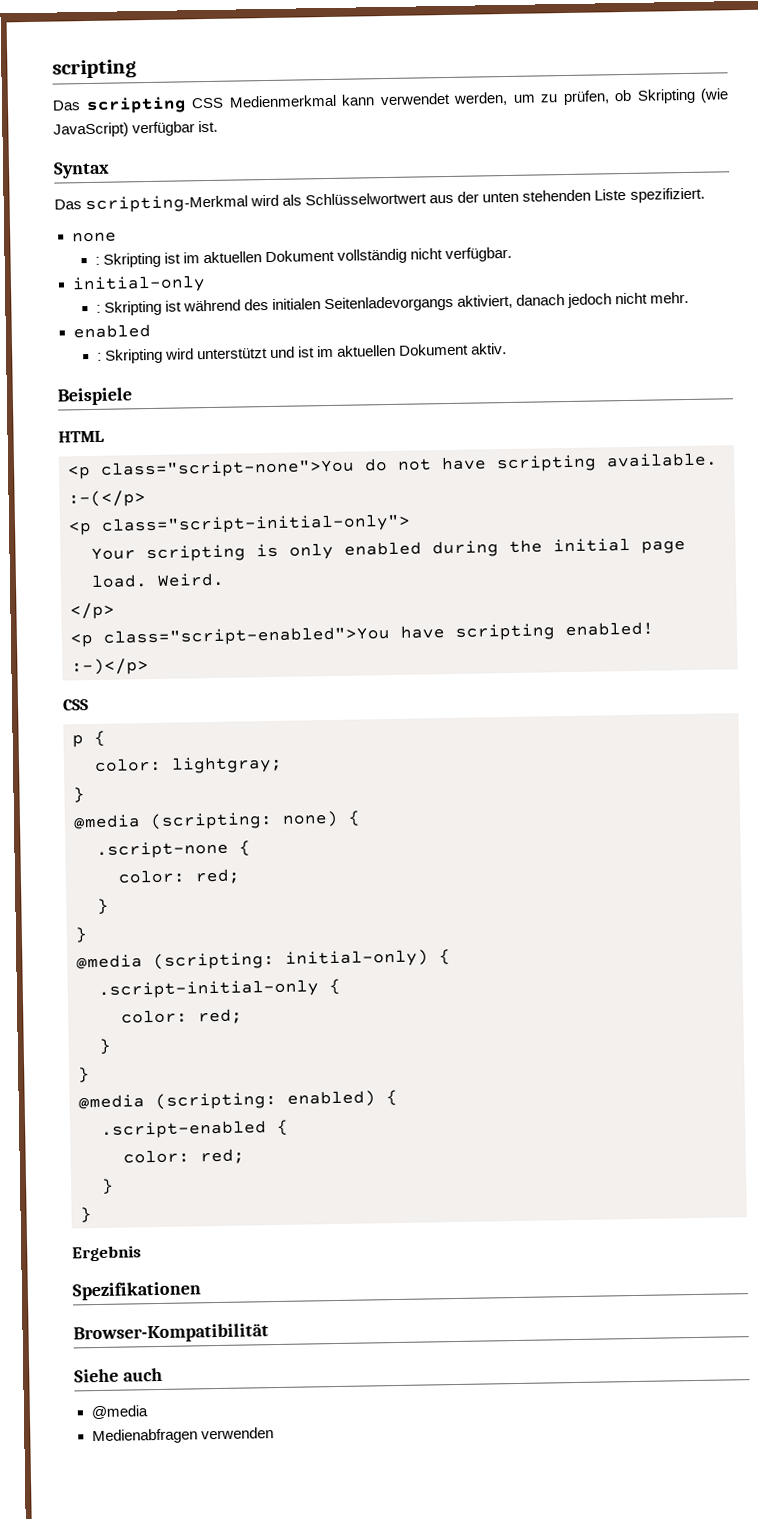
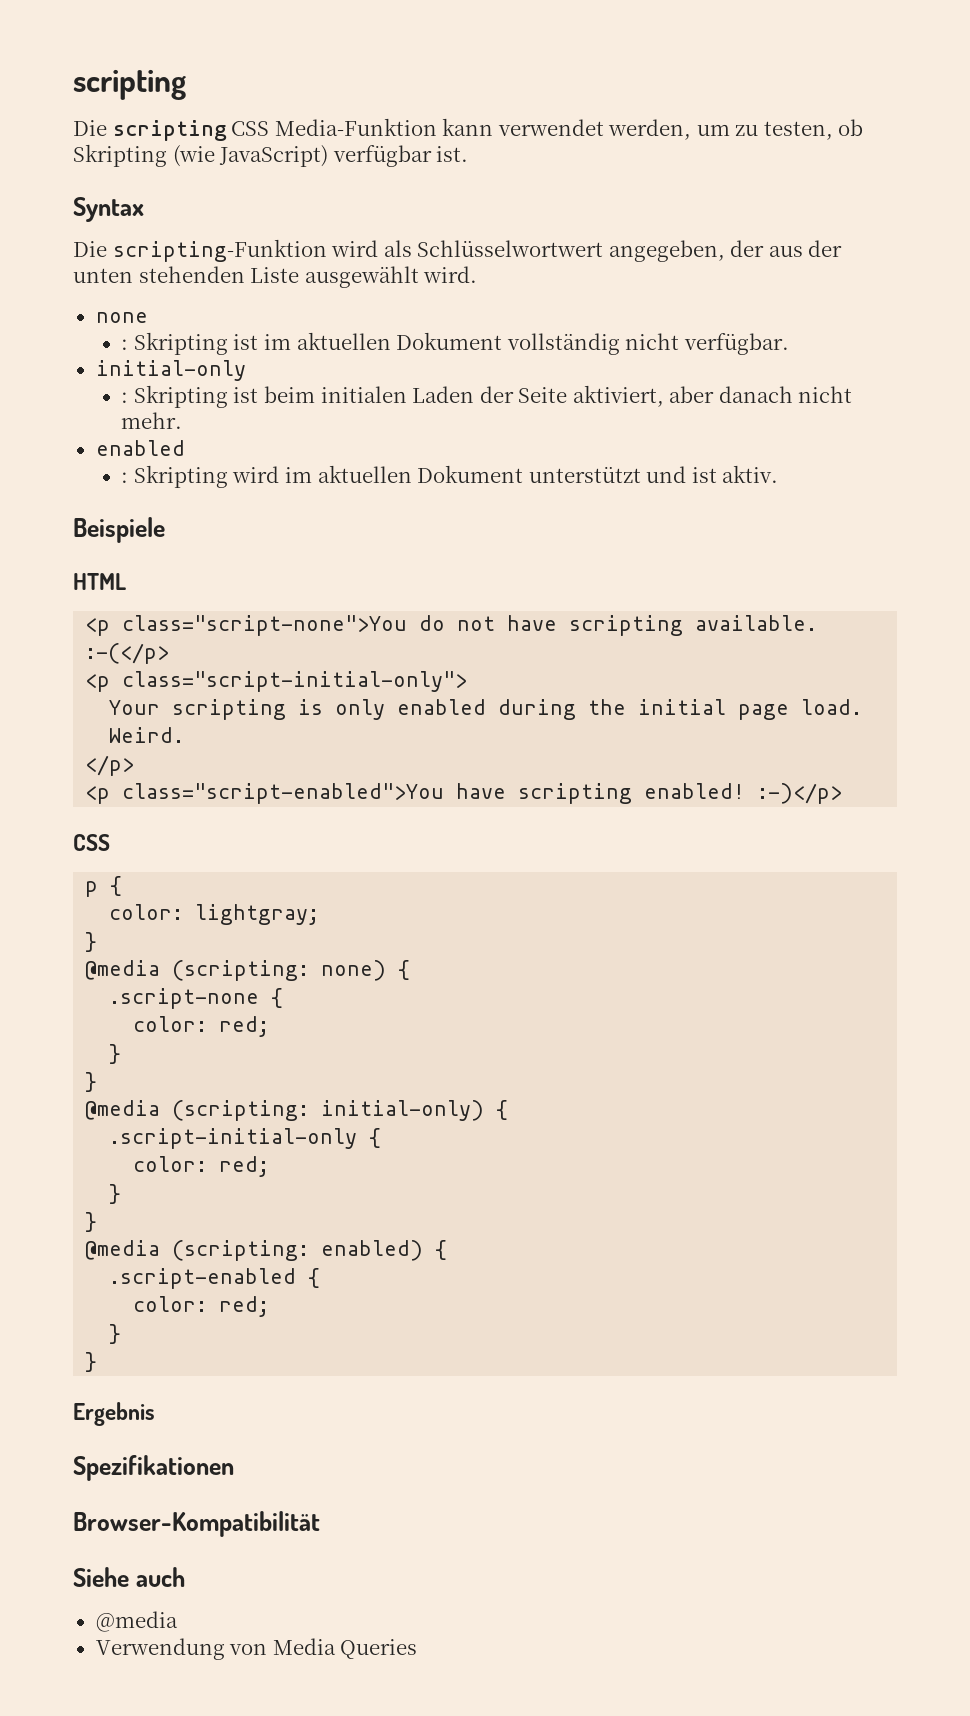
- Das scripting CSS Medienmerkmal kann verwendet werden, um zu prüfen, ob Skripting (wie JavaScript) verfügbar ist.
+ Die scripting CSS Media-Funktion kann verwendet werden, um zu testen, ob Skripting (wie JavaScript) verfügbar ist.
- Das scripting-Merkmal wird als Schlüsselwortwert aus der unten stehenden Liste spezifiziert.
+ Die scripting-Funktion wird als Schlüsselwortwert angegeben, der aus der unten stehenden Liste ausgewählt wird.
- : Skripting ist während des initialen Seitenladevorgangs aktiviert, danach jedoch nicht mehr.
+ : Skripting ist beim initialen Laden der Seite aktiviert, aber danach nicht mehr.
- : Skripting wird unterstützt und ist im aktuellen Dokument aktiv.
+ : Skripting wird im aktuellen Dokument unterstützt und ist aktiv.
- Medienabfragen verwenden
+ Verwendung von Media Queries

